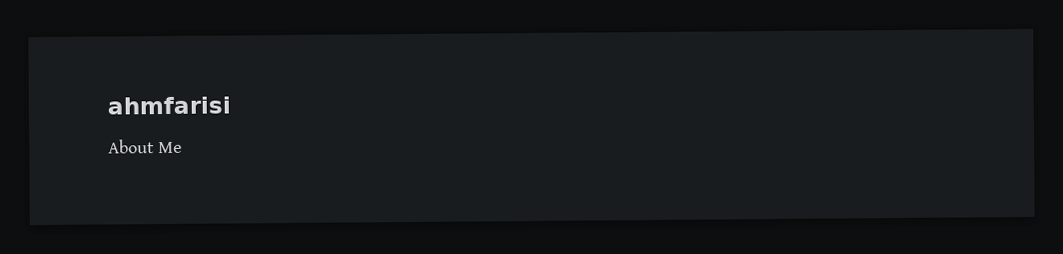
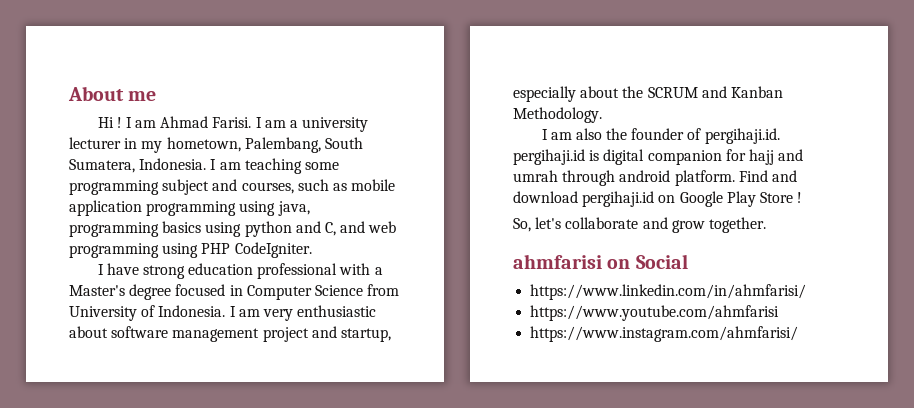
- ahmfarisi
- About Me
+ About me
+ Hi ! I am Ahmad Farisi. I am a university lecturer in my hometown, Palembang, South Sumatera, Indonesia. I am teaching some programming subject and courses, such as mobile application programming using java, programming basics using python and C, and web programming using PHP CodeIgniter.
+ I have strong education professional with a Master's degree focused in Computer Science from University of Indonesia. I am very enthusiastic about software management project and startup, especially about the SCRUM and Kanban Methodology.
+ I am also the founder of pergihaji.id. pergihaji.id is digital companion for hajj and umrah through android platform. Find and download pergihaji.id on Google Play Store !
+ So, let's collaborate and grow together.
+ ahmfarisi on Social
+ https://www.linkedin.com/in/ahmfarisi/
+ https://www.youtube.com/ahmfarisi
+ https://www.instagram.com/ahmfarisi/

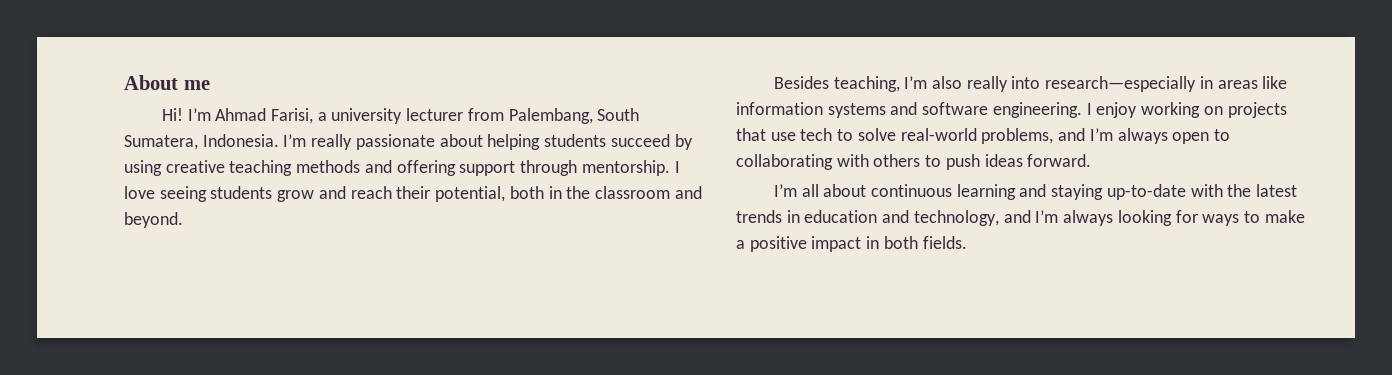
- Hi ! I am Ahmad Farisi. I am a university lecturer in my hometown, Palembang, South Sumatera, Indonesia. I am teaching some programming subject and courses, such as mobile application programming using java, programming basics using python and C, and web programming using PHP CodeIgniter.
- I have strong education professional with a Master's degree focused in Computer Science from University of Indonesia. I am very enthusiastic about software management project and startup, especially about the SCRUM and Kanban Methodology.
- I am also the founder of pergihaji.id. pergihaji.id is digital companion for hajj and umrah through android platform. Find and download pergihaji.id on Google Play Store !
- So, let's collaborate and grow together.
- ahmfarisi on Social
- https://www.linkedin.com/in/ahmfarisi/
- https://www.youtube.com/ahmfarisi
- https://www.instagram.com/ahmfarisi/
+ Hi! I’m Ahmad Farisi, a university lecturer from Palembang, South Sumatera, Indonesia. I’m really passionate about helping students succeed by using creative teaching methods and offering support through mentorship. I love seeing students grow and reach their potential, both in the classroom and beyond.
+ Besides teaching, I’m also really into research—especially in areas like information systems and software engineering. I enjoy working on projects that use tech to solve real-world problems, and I’m always open to collaborating with others to push ideas forward.
+ I’m all about continuous learning and staying up-to-date with the latest trends in education and technology, and I’m always looking for ways to make a positive impact in both fields.

